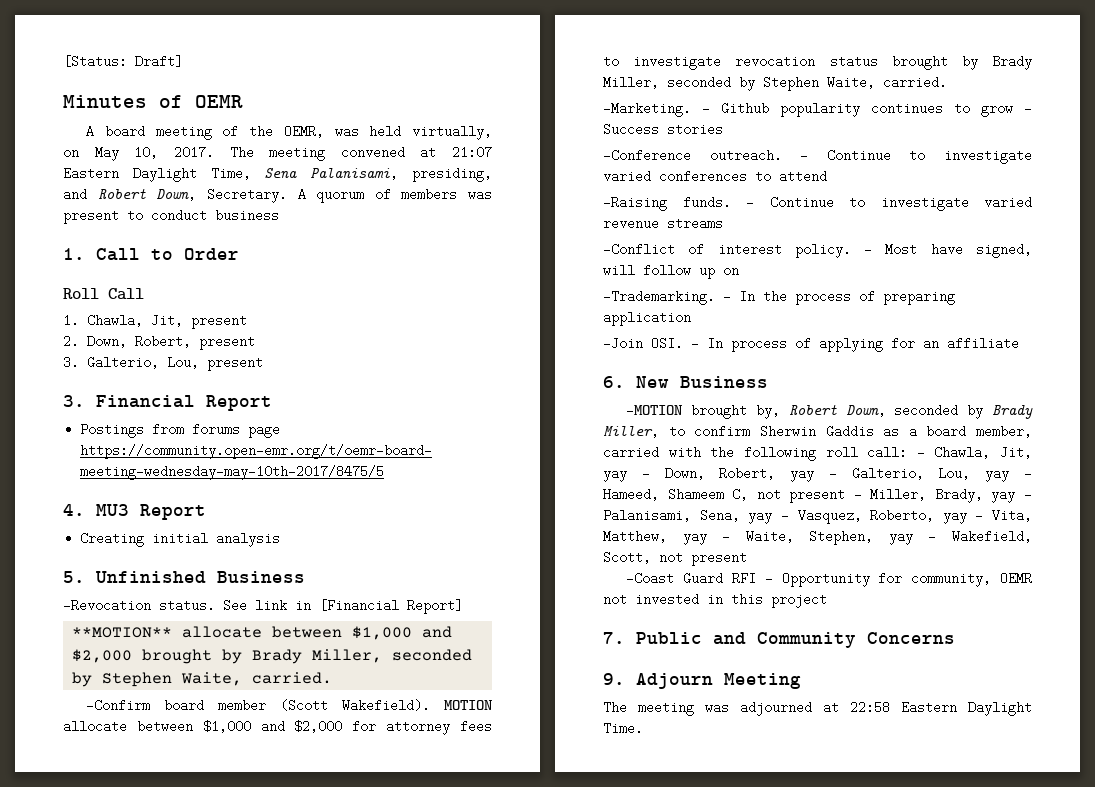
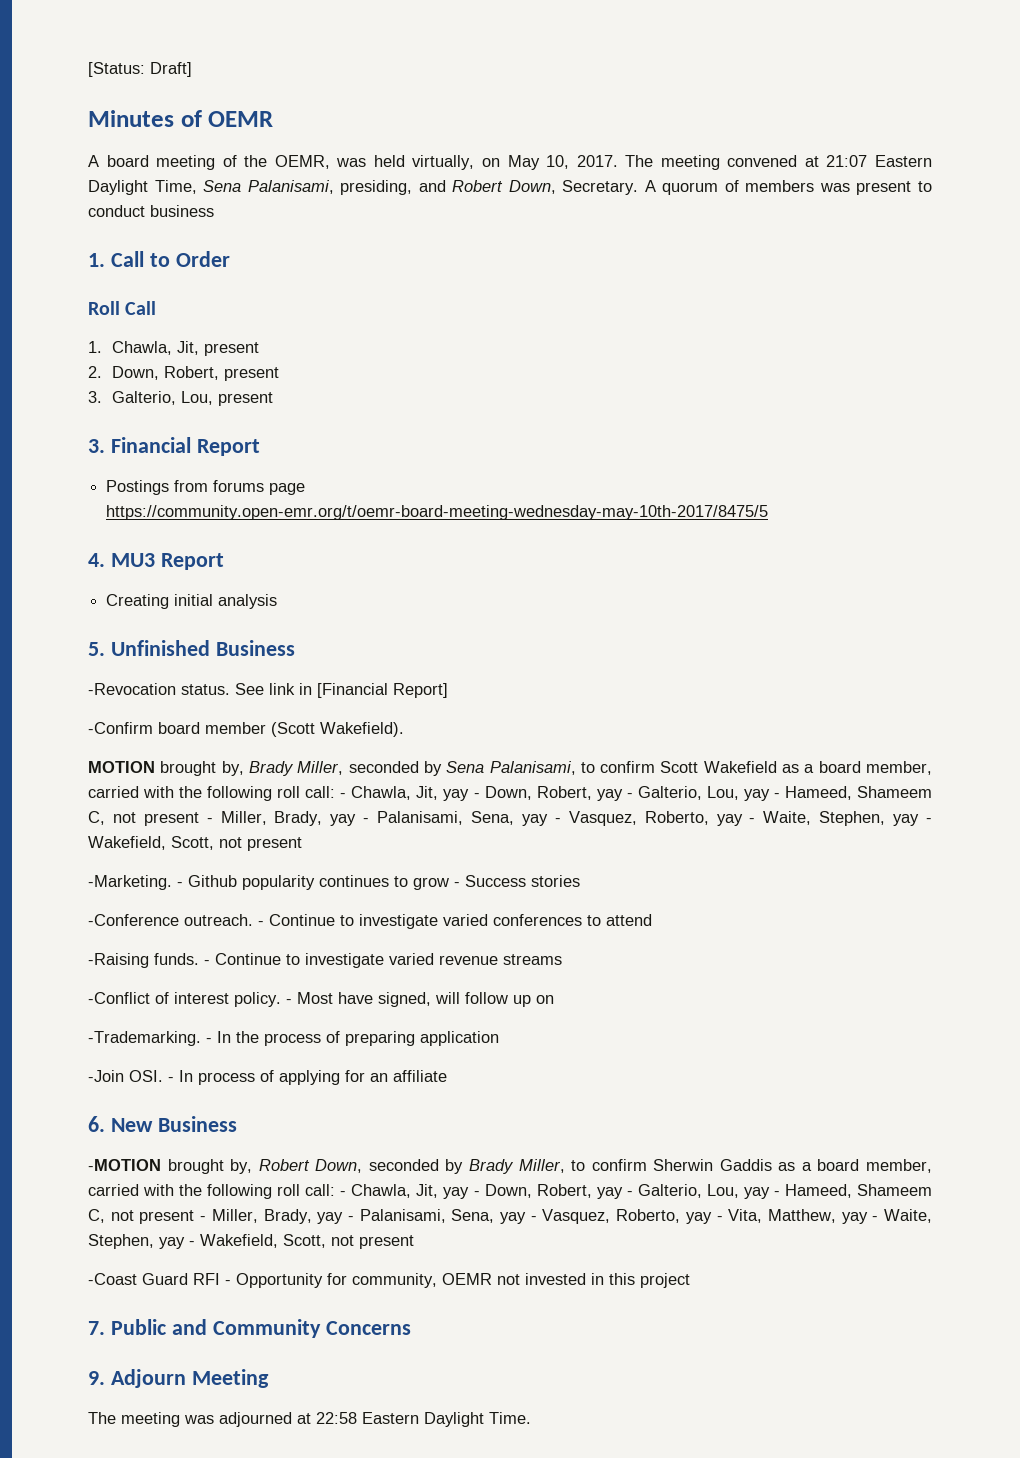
- **MOTION** allocate between $1,000 and $2,000 brought by Brady Miller, seconded by Stephen Waite, carried.
- -Confirm board member (Scott Wakefield). MOTION allocate between $1,000 and $2,000 for attorney fees to investigate revocation status brought by Brady Miller, seconded by Stephen Waite, carried.
+ -Confirm board member (Scott Wakefield).
+ MOTION brought by, Brady Miller, seconded by Sena Palanisami, to confirm Scott Wakefield as a board member, carried with the following roll call: - Chawla, Jit, yay - Down, Robert, yay - Galterio, Lou, yay - Hameed, Shameem C, not present - Miller, Brady, yay - Palanisami, Sena, yay - Vasquez, Roberto, yay - Waite, Stephen, yay - Wakefield, Scott, not present

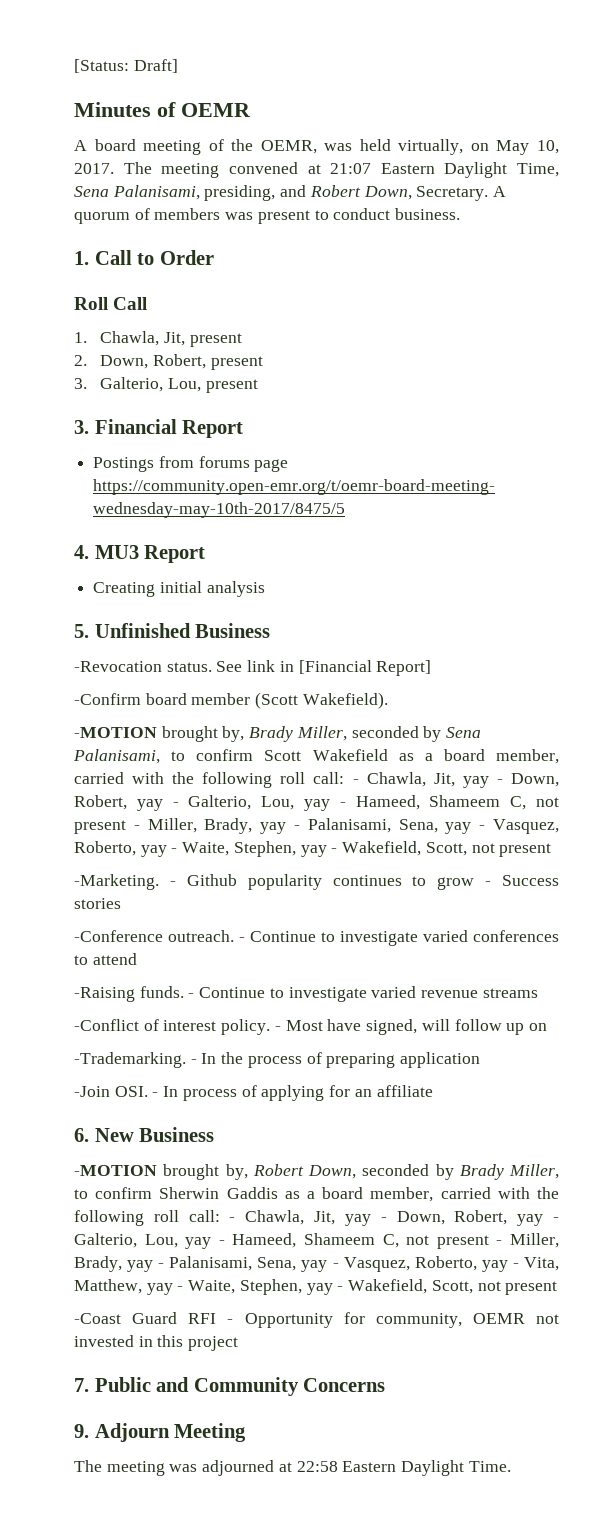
- A quorum of members was present to conduct business
+ A quorum of members was present to conduct business.
- MOTION brought by, Brady Miller, seconded by Sena Palanisami, to confirm Scott Wakefield as a board member, carried with the following roll call:
+ -MOTION brought by, Brady Miller, seconded by Sena Palanisami, to confirm Scott Wakefield as a board member, carried with the following roll call:

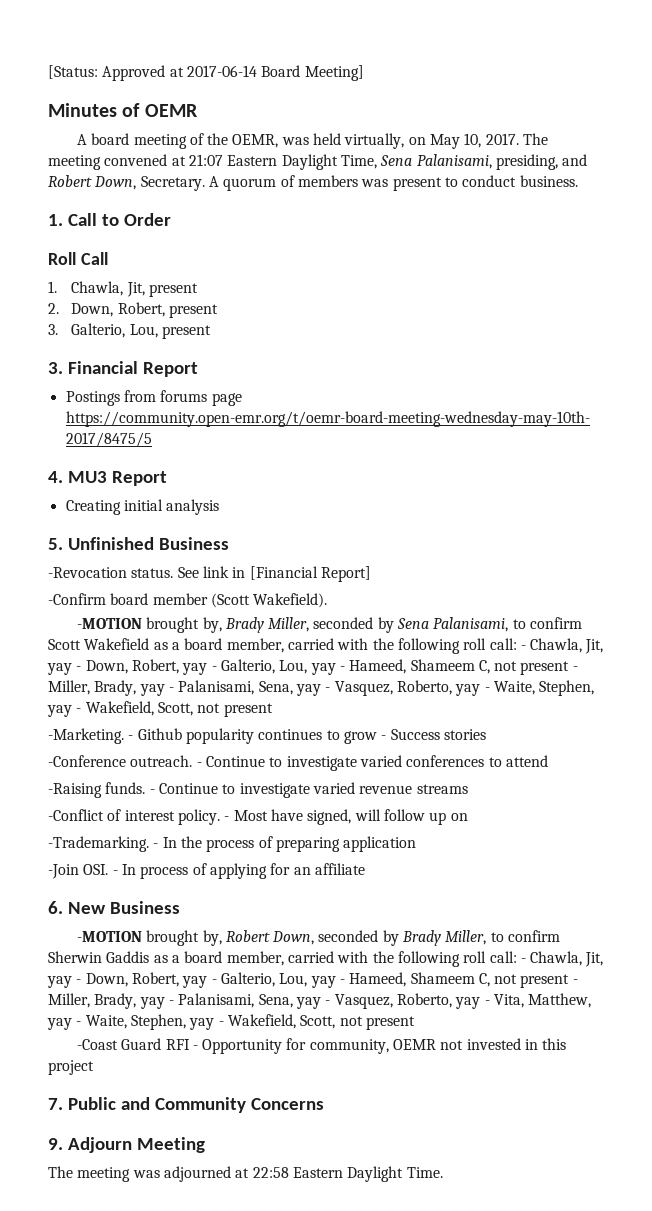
- [Status: Draft]
+ [Status: Approved at 2017-06-14 Board Meeting]

